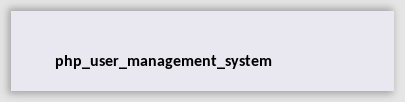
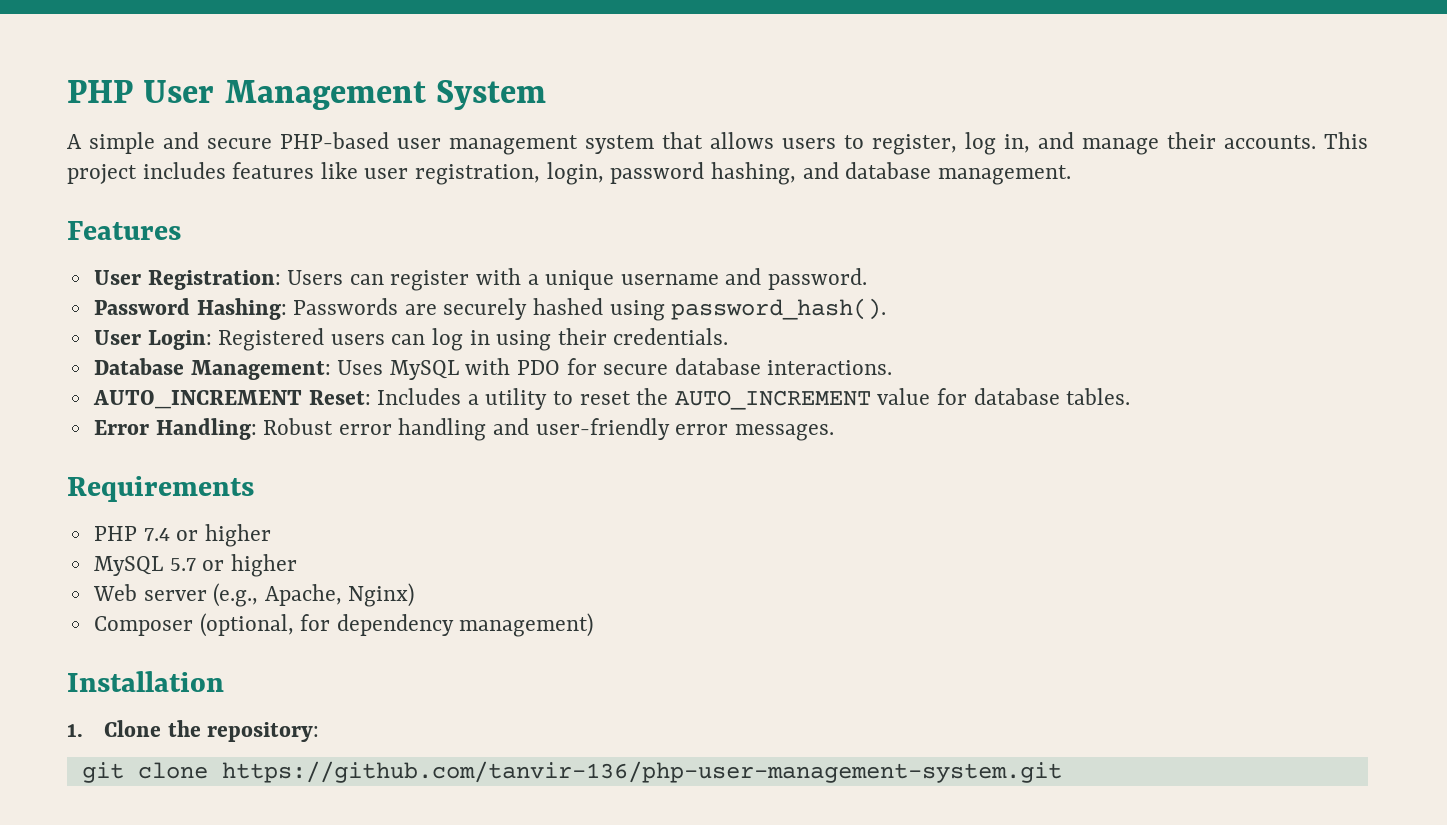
- php_user_management_system
+ PHP User Management System
+ A simple and secure PHP-based user management system that allows users to register, log in, and manage their accounts. This project includes features like user registration, login, password hashing, and database management.
+ Features
+ User Registration: Users can register with a unique username and password.
+ Password Hashing: Passwords are securely hashed using password_hash().
+ User Login: Registered users can log in using their credentials.
+ Database Management: Uses MySQL with PDO for secure database interactions.
+ AUTO_INCREMENT Reset: Includes a utility to reset the AUTO_INCREMENT value for database tables.
+ Error Handling: Robust error handling and user-friendly error messages.
+ Requirements
+ PHP 7.4 or higher
+ MySQL 5.7 or higher
+ Web server (e.g., Apache, Nginx)
+ Composer (optional, for dependency management)
+ Installation
+ 1. Clone the repository:
+ git clone https://github.com/tanvir-136/php-user-management-system.git

